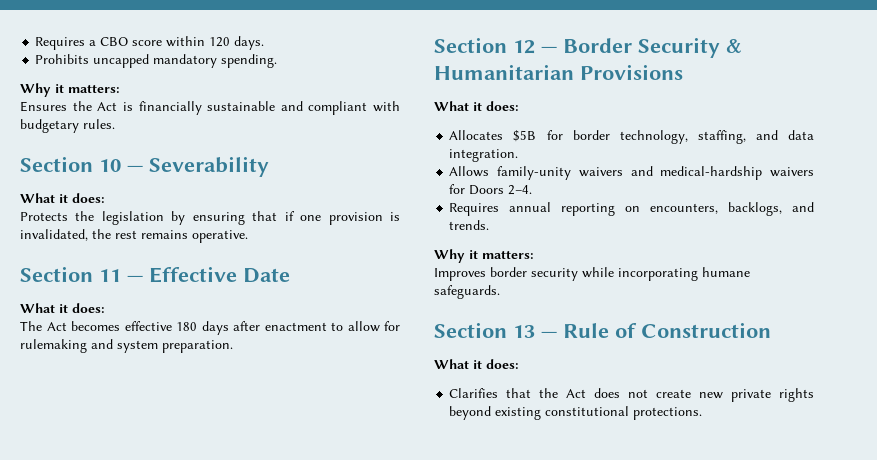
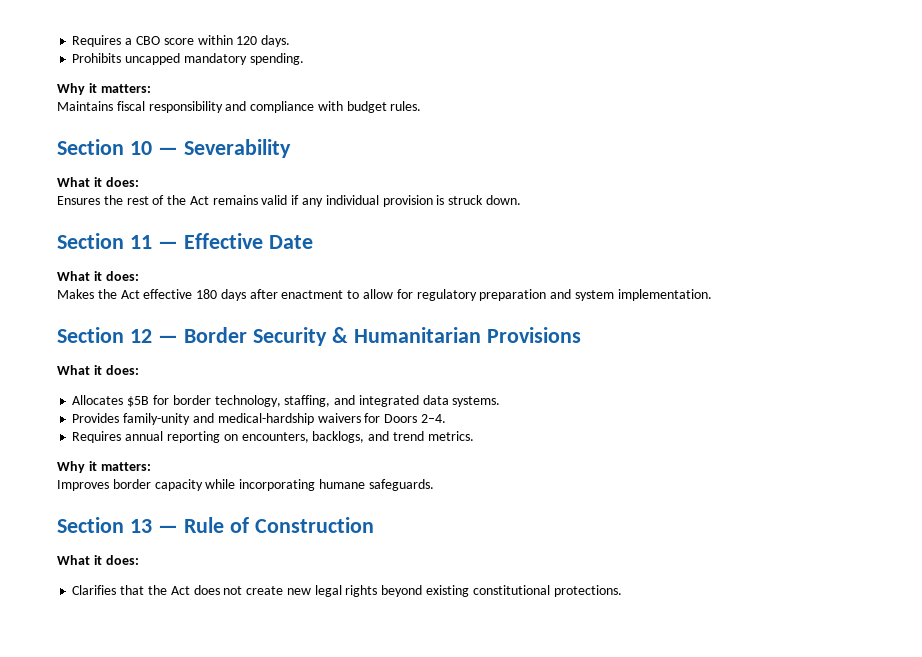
- Ensures the Act is financially sustainable and compliant with budgetary rules.
+ Maintains fiscal responsibility and compliance with budget rules.
- Protects the legislation by ensuring that if one provision is invalidated, the rest remains operative.
+ Ensures the rest of the Act remains valid if any individual provision is struck down.
- The Act becomes effective 180 days after enactment to allow for rulemaking and system preparation.
+ Makes the Act effective 180 days after enactment to allow for regulatory preparation and system implementation.
- Allocates $5B for border technology, staffing, and data integration.
- Allows family-unity waivers and medical-hardship waivers for Doors 2–4.
+ Allocates $5B for border technology, staffing, and integrated data systems.
+ Provides family-unity and medical-hardship waivers for Doors 2–4.
- Requires annual reporting on encounters, backlogs, and trends.
+ Requires annual reporting on encounters, backlogs, and trend metrics.
- Improves border security while incorporating humane safeguards.
+ Improves border capacity while incorporating humane safeguards.
- Clarifies that the Act does not create new private rights beyond existing constitutional protections.
+ Clarifies that the Act does not create new legal rights beyond existing constitutional protections.

